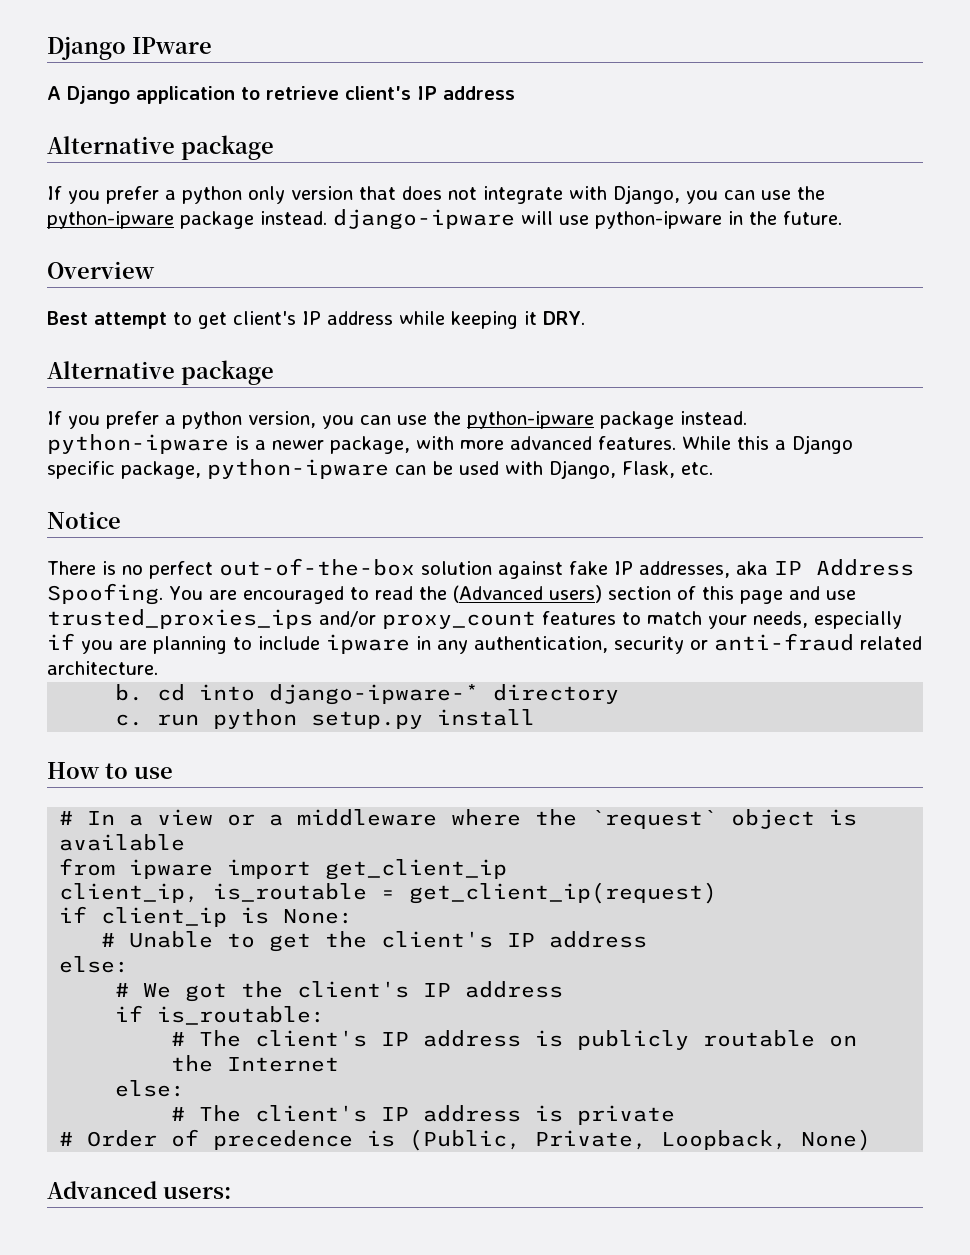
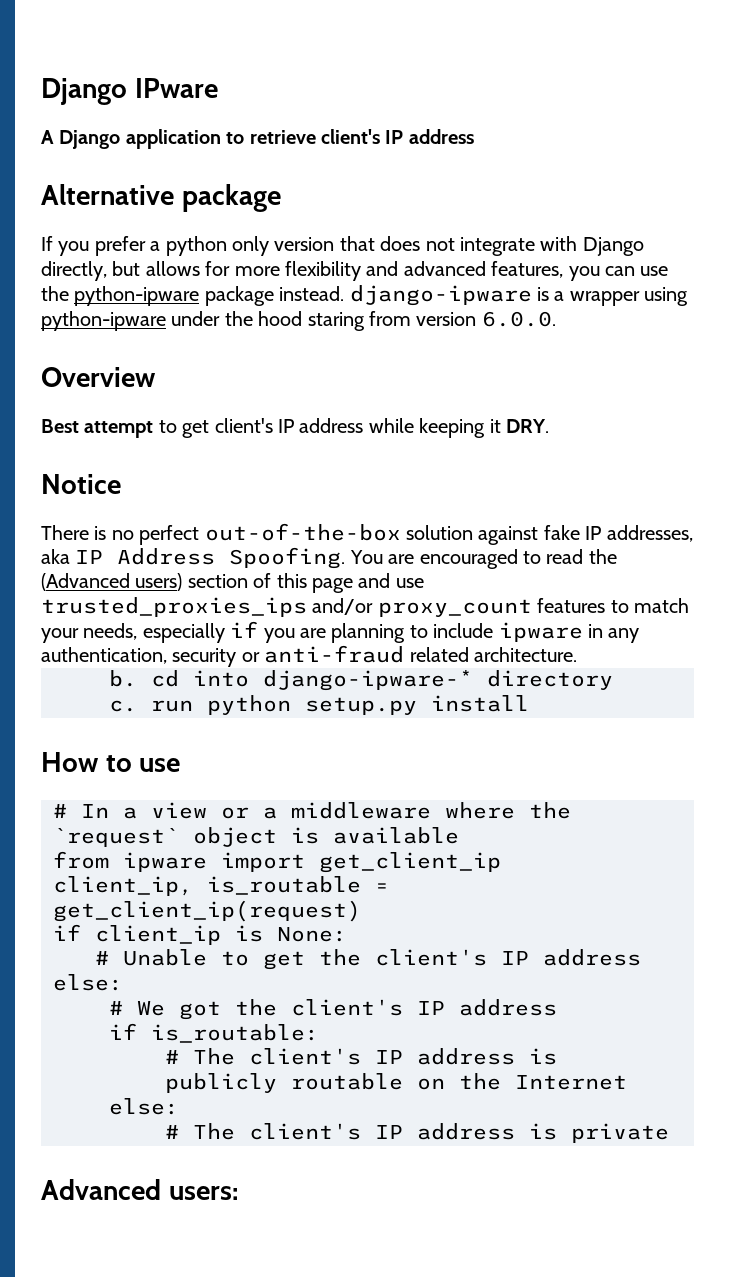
- If you prefer a python only version that does not integrate with Django, you can use the python-ipware package instead. django-ipware will use python-ipware in the future.
+ If you prefer a python only version that does not integrate with Django directly, but allows for more flexibility and advanced features, you can use the python-ipware package instead. django-ipware is a wrapper using python-ipware under the hood staring from version 6.0.0.
  Best attempt to get client's IP address while keeping it DRY.
- Alternative package
- If you prefer a python version, you can use the python-ipware package instead. python-ipware is a newer package, with more advanced features. While this a Django specific package, python-ipware can be used with Django, Flask, etc.
- # Order of precedence is (Public, Private, Loopback, None)

